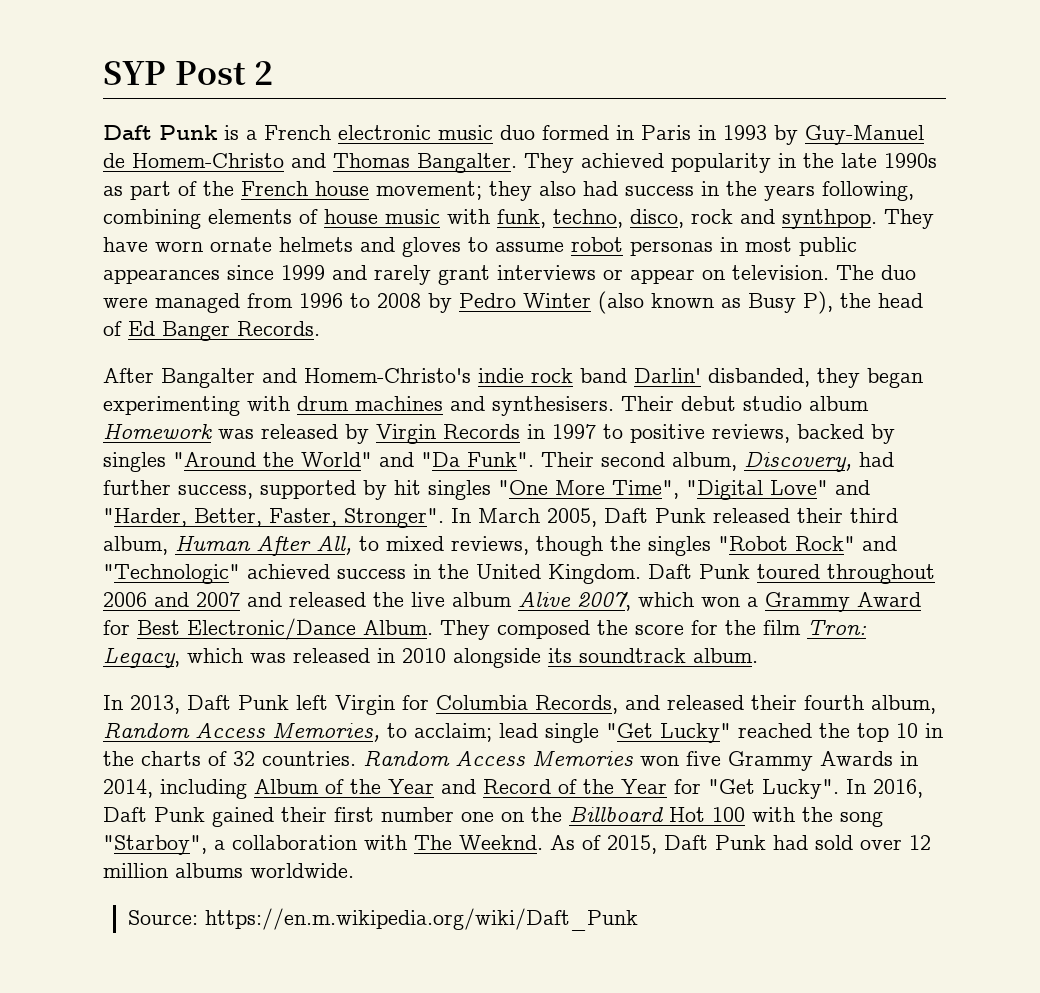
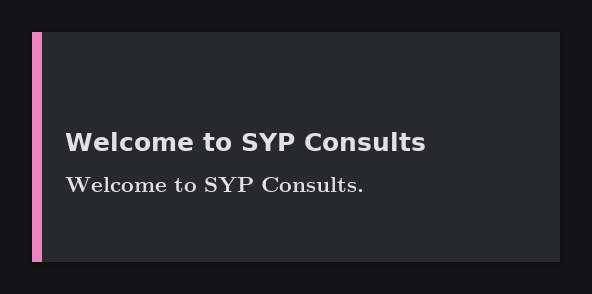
- SYP Post 2
- Daft Punk is a French electronic music duo formed in Paris in 1993 by Guy-Manuel de Homem-Christo and Thomas Bangalter. They achieved popularity in the late 1990s as part of the French house movement; they also had success in the years following, combining elements of house music with funk, techno, disco, rock and synthpop. They have worn ornate helmets and gloves to assume robot personas in most public appearances since 1999 and rarely grant interviews or appear on television. The duo were managed from 1996 to 2008 by Pedro Winter (also known as Busy P), the head of Ed Banger Records.
- After Bangalter and Homem-Christo's indie rock band Darlin' disbanded, they began experimenting with drum machines and synthesisers. Their debut studio album Homework was released by Virgin Records in 1997 to positive reviews, backed by singles "Around the World" and "Da Funk". Their second album, Discovery, had further success, supported by hit singles "One More Time", "Digital Love" and "Harder, Better, Faster, Stronger". In March 2005, Daft Punk released their third album, Human After All, to mixed reviews, though the singles "Robot Rock" and "Technologic" achieved success in the United Kingdom. Daft Punk toured throughout 2006 and 2007 and released the live album Alive 2007, which won a Grammy Award for Best Electronic/Dance Album. They composed the score for the film Tron: Legacy, which was released in 2010 alongside its soundtrack album.
- In 2013, Daft Punk left Virgin for Columbia Records, and released their fourth album, Random Access Memories, to acclaim; lead single "Get Lucky" reached the top 10 in the charts of 32 countries. Random Access Memories won five Grammy Awards in 2014, including Album of the Year and Record of the Year for "Get Lucky". In 2016, Daft Punk gained their first number one on the Billboard Hot 100 with the song "Starboy", a collaboration with The Weeknd. As of 2015, Daft Punk had sold over 12 million albums worldwide.
- Source: https://en.m.wikipedia.org/wiki/Daft_Punk
+ Welcome to SYP Consults
+ Welcome to SYP Consults.

